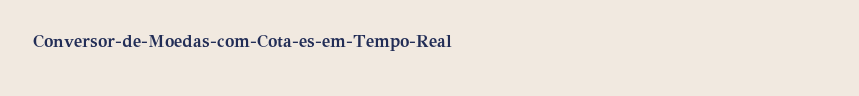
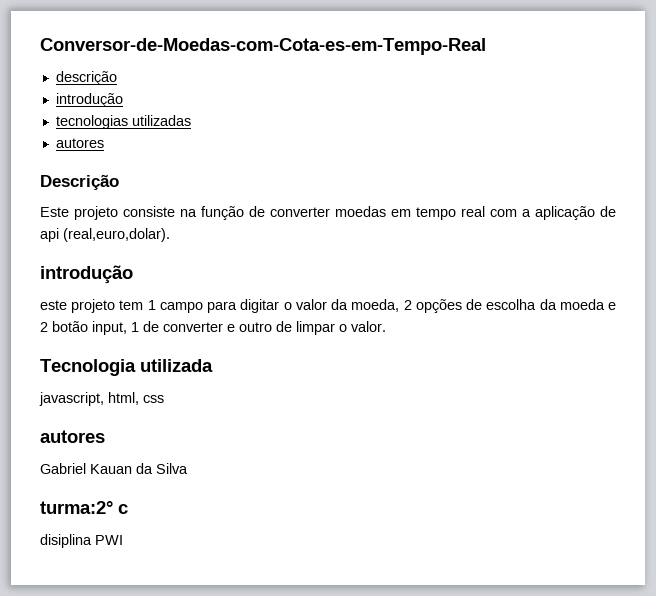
+ descrição
+ introdução
+ tecnologias utilizadas
+ autores
+ Descrição
+ Este projeto consiste na função de converter moedas em tempo real com a aplicação de api (real,euro,dolar).
+ introdução
+ este projeto tem 1 campo para digitar o valor da moeda, 2 opções de escolha da moeda e 2 botão input, 1 de converter e outro de limpar o valor.
+ Tecnologia utilizada
+ javascript, html, css
+ autores
+ Gabriel Kauan da Silva
+ turma:2° c
+ disiplina PWI

